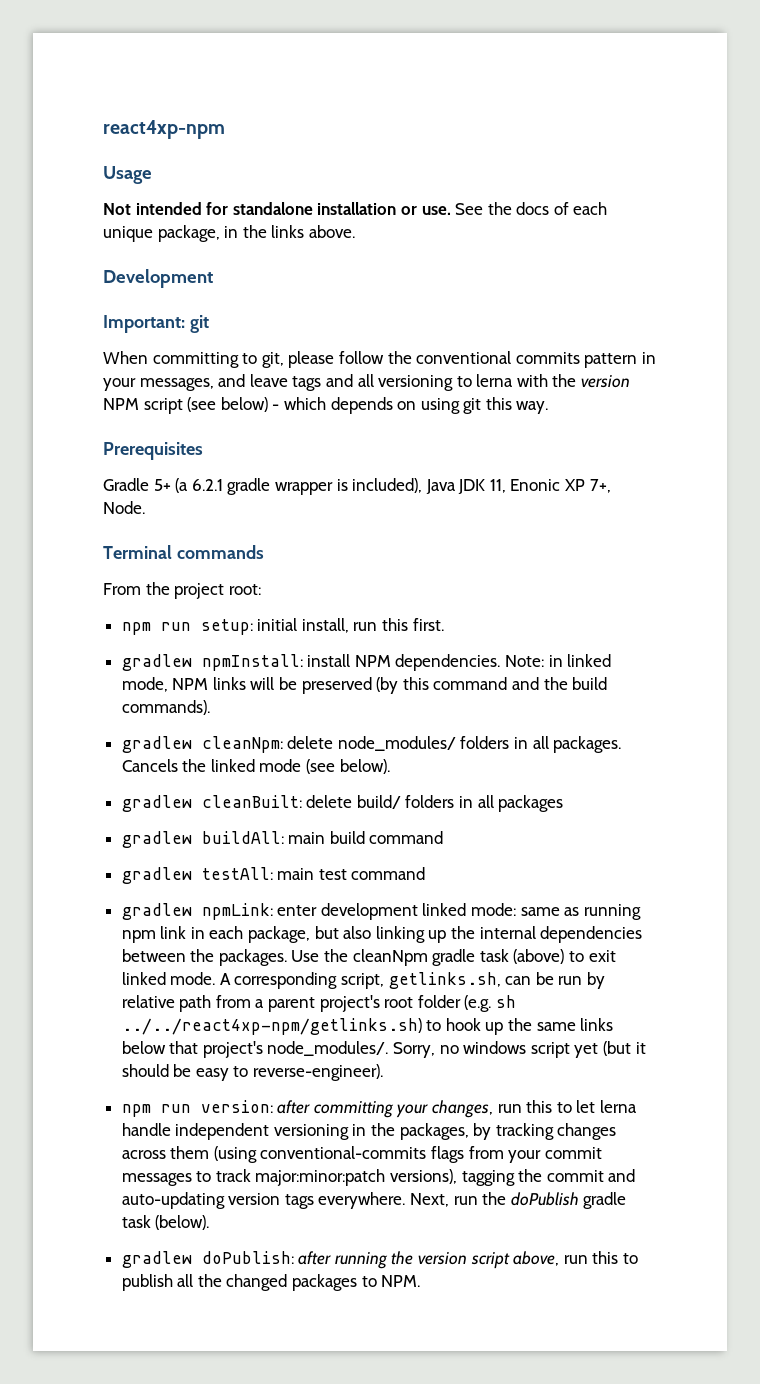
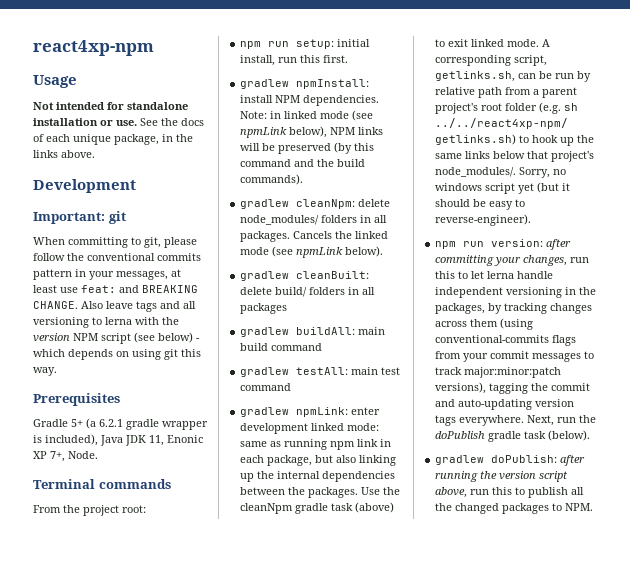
- When committing to git, please follow the conventional commits pattern in your messages, and leave tags and all versioning to lerna with the version NPM script (see below) - which depends on using git this way.
+ When committing to git, please follow the conventional commits pattern in your messages, at least use feat: and BREAKING CHANGE. Also leave tags and all versioning to lerna with the version NPM script (see below) - which depends on using git this way.
- Note: in linked mode, NPM links will be preserved (by this command and the build commands).
+ Note: in linked mode (see npmLink below), NPM links will be preserved (by this command and the build commands).
- Cancels the linked mode (see below).
+ Cancels the linked mode (see npmLink below).

